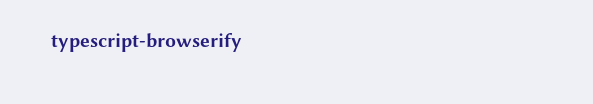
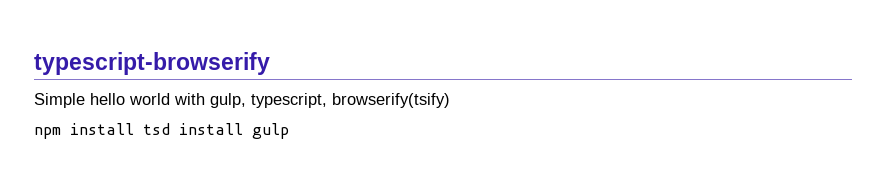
+ Simple hello world with gulp, typescript, browserify(tsify)
+ npm install tsd install gulp

